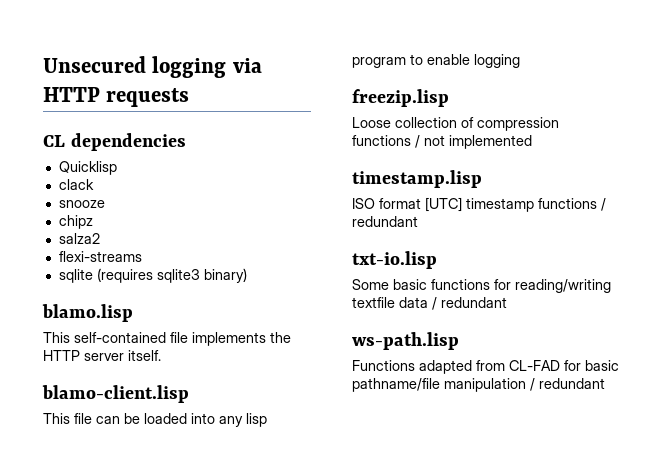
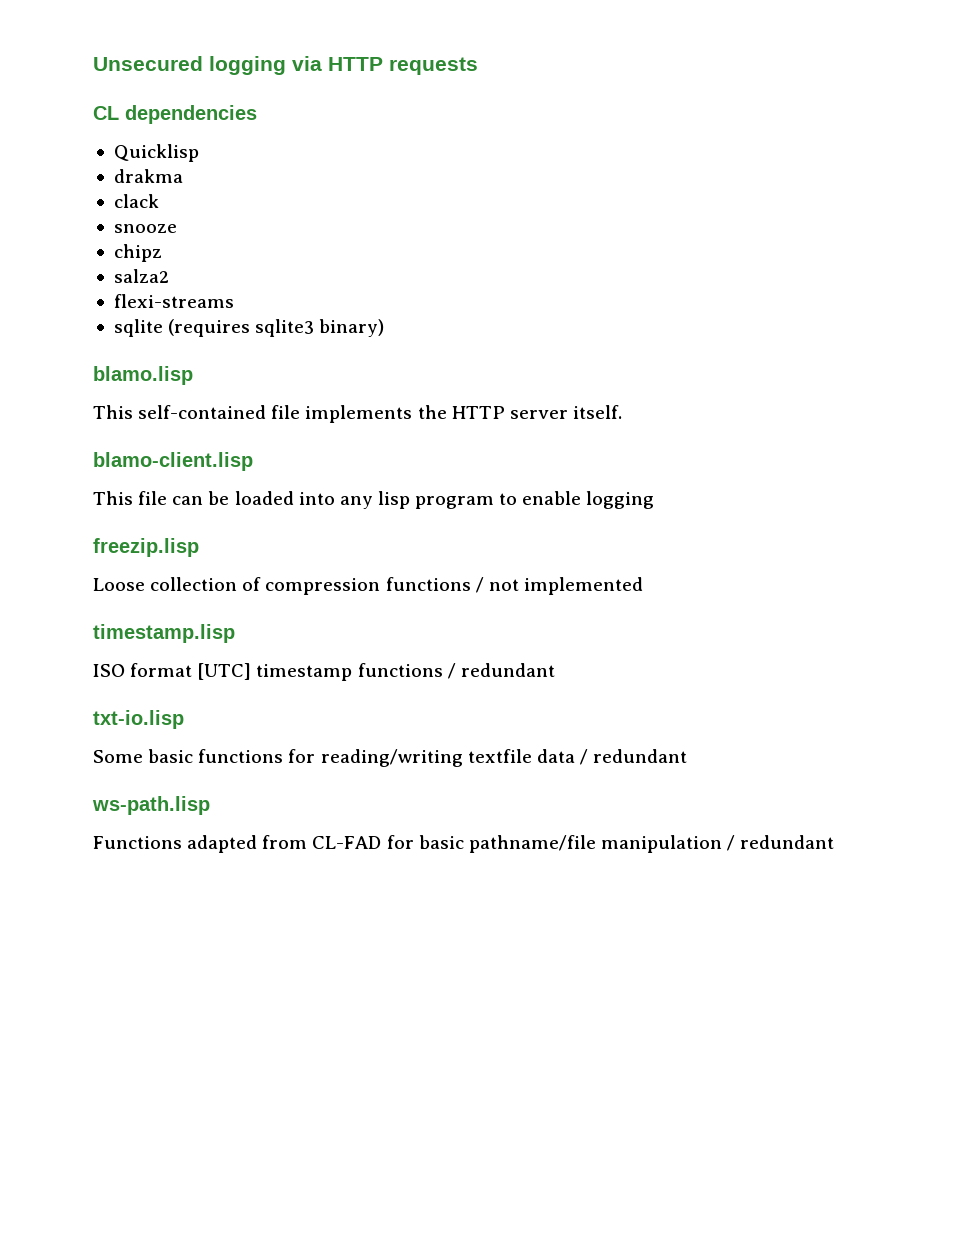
+ drakma

